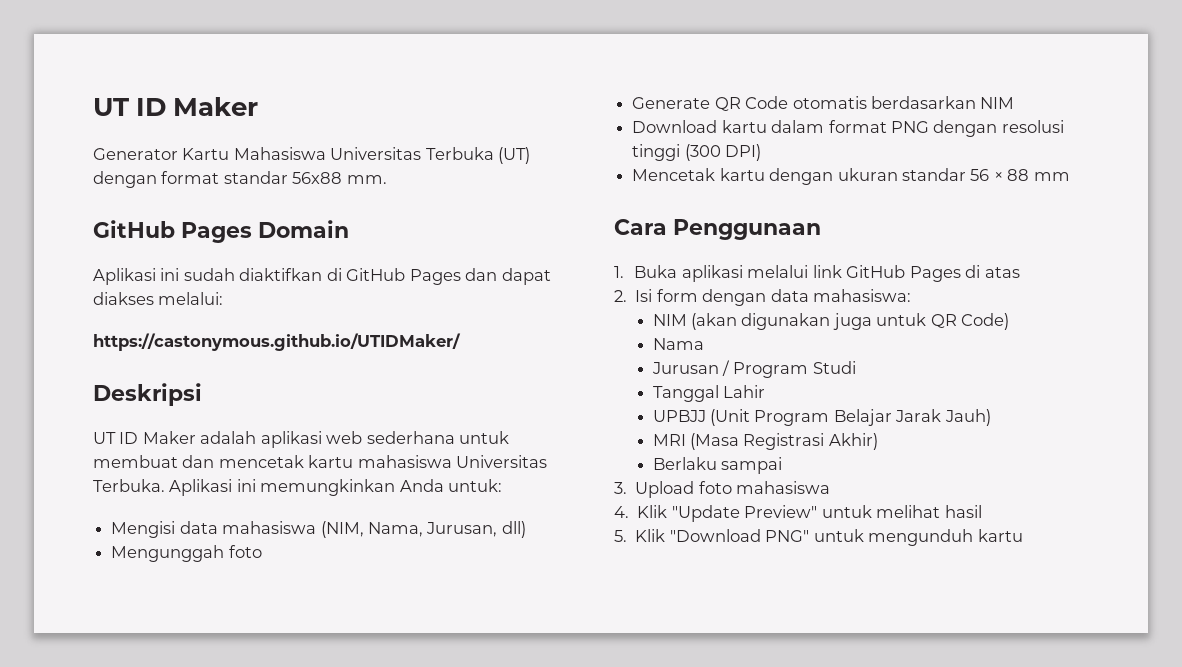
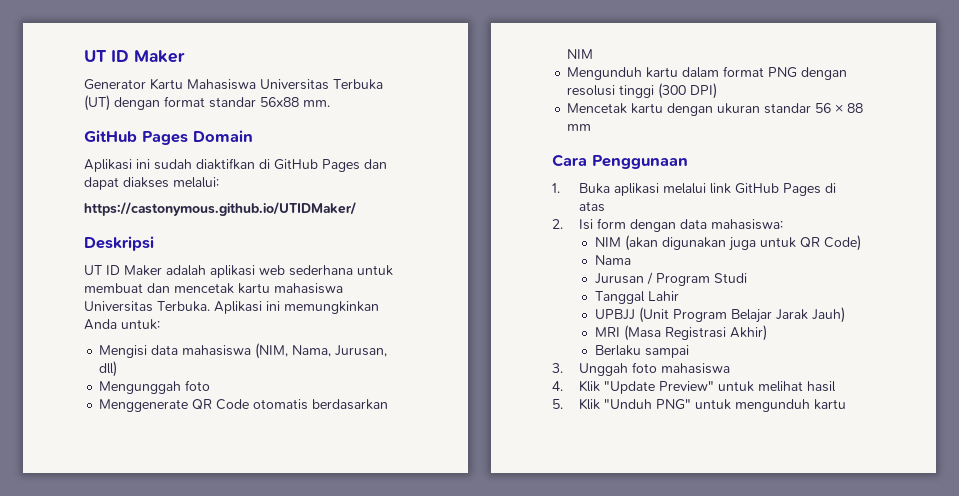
- Generate QR Code otomatis berdasarkan NIM
+ Menggenerate QR Code otomatis berdasarkan NIM
- Download kartu dalam format PNG dengan resolusi tinggi (300 DPI)
+ Mengunduh kartu dalam format PNG dengan resolusi tinggi (300 DPI)
- 3. Upload foto mahasiswa
+ 3. Unggah foto mahasiswa
- 5. Klik "Download PNG" untuk mengunduh kartu
+ 5. Klik "Unduh PNG" untuk mengunduh kartu

